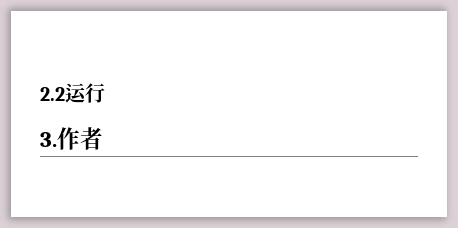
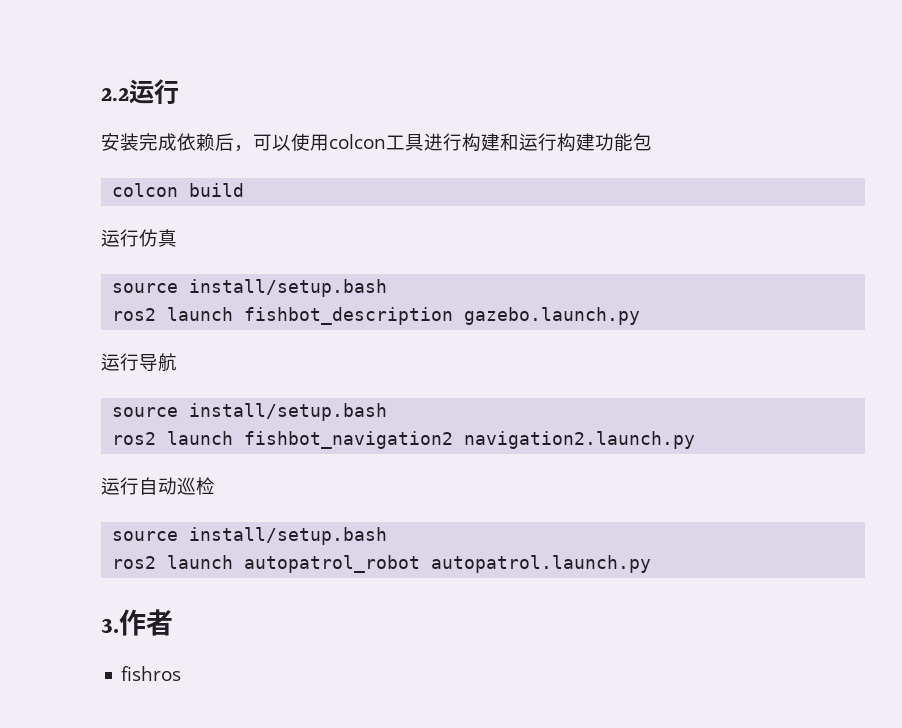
+ 安装完成依赖后，可以使用colcon工具进行构建和运行构建功能包
+ colcon build
+ 运行仿真
+ source install/setup.bash
+ ros2 launch fishbot_description gazebo.launch.py
+ 运行导航
+ source install/setup.bash
+ ros2 launch fishbot_navigation2 navigation2.launch.py
+ 运行自动巡检
+ source install/setup.bash
+ ros2 launch autopatrol_robot autopatrol.launch.py
+ fishros

